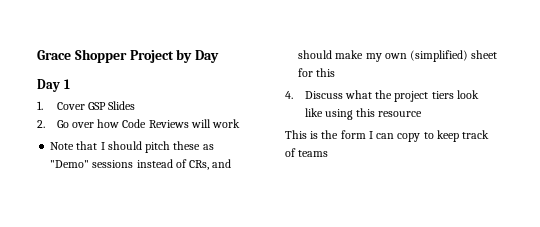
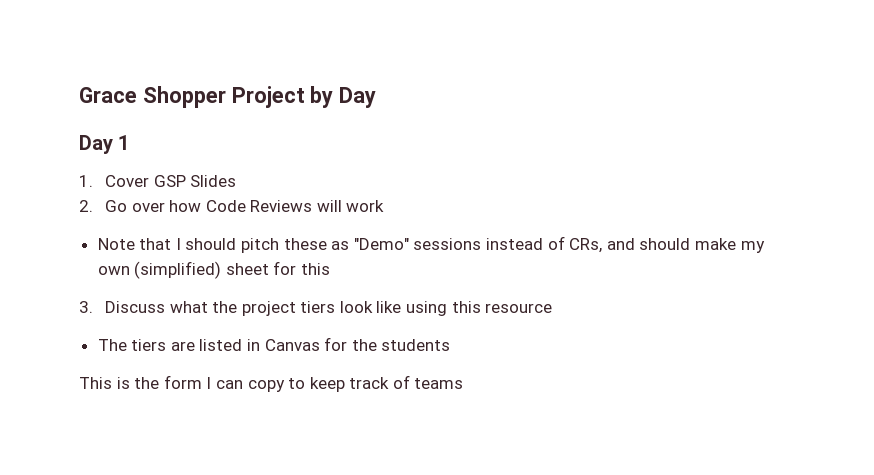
- 4. Discuss what the project tiers look like using this resource
+ 3. Discuss what the project tiers look like using this resource
+ The tiers are listed in Canvas for the students

